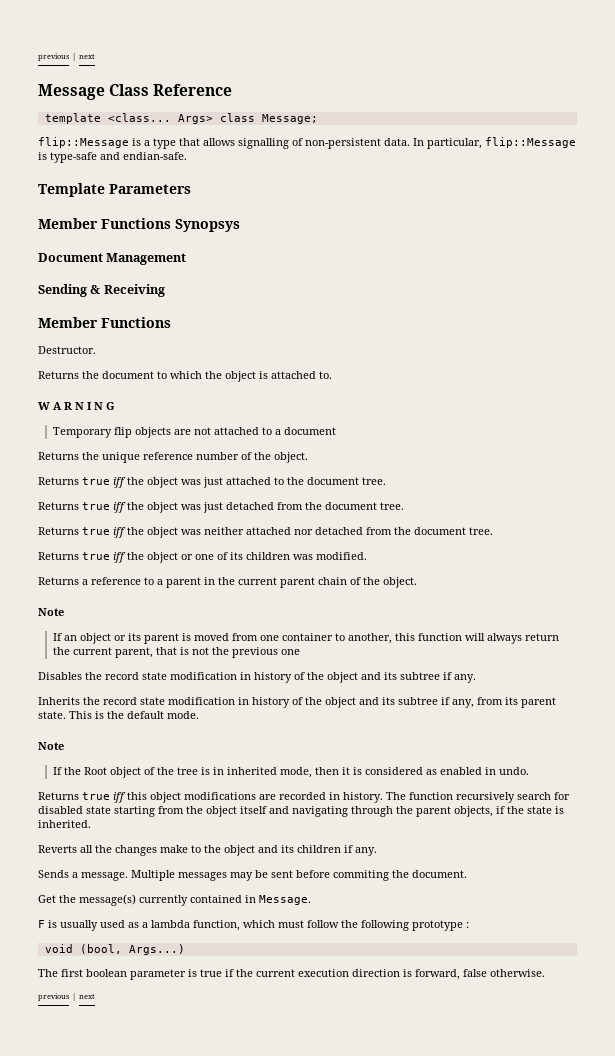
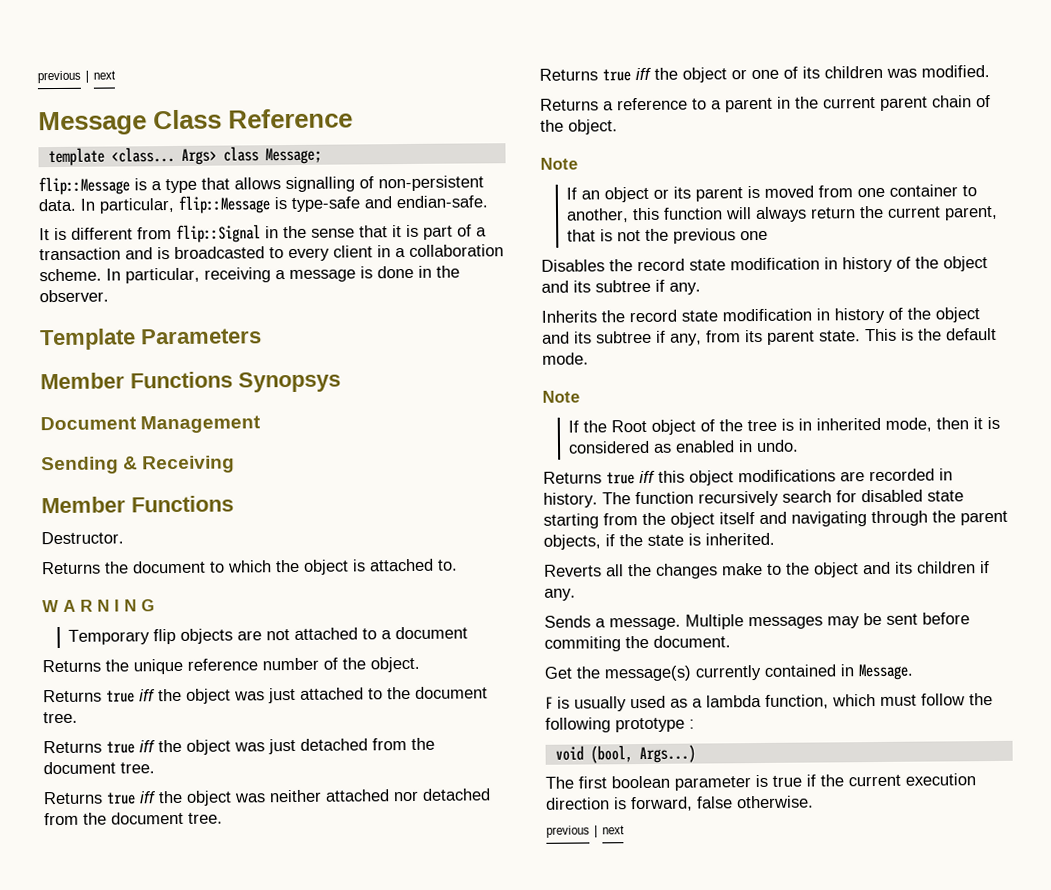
+ It is different from flip::Signal in the sense that it is part of a transaction and is broadcasted to every client in a collaboration scheme. In particular, receiving a message is done in the observer.

